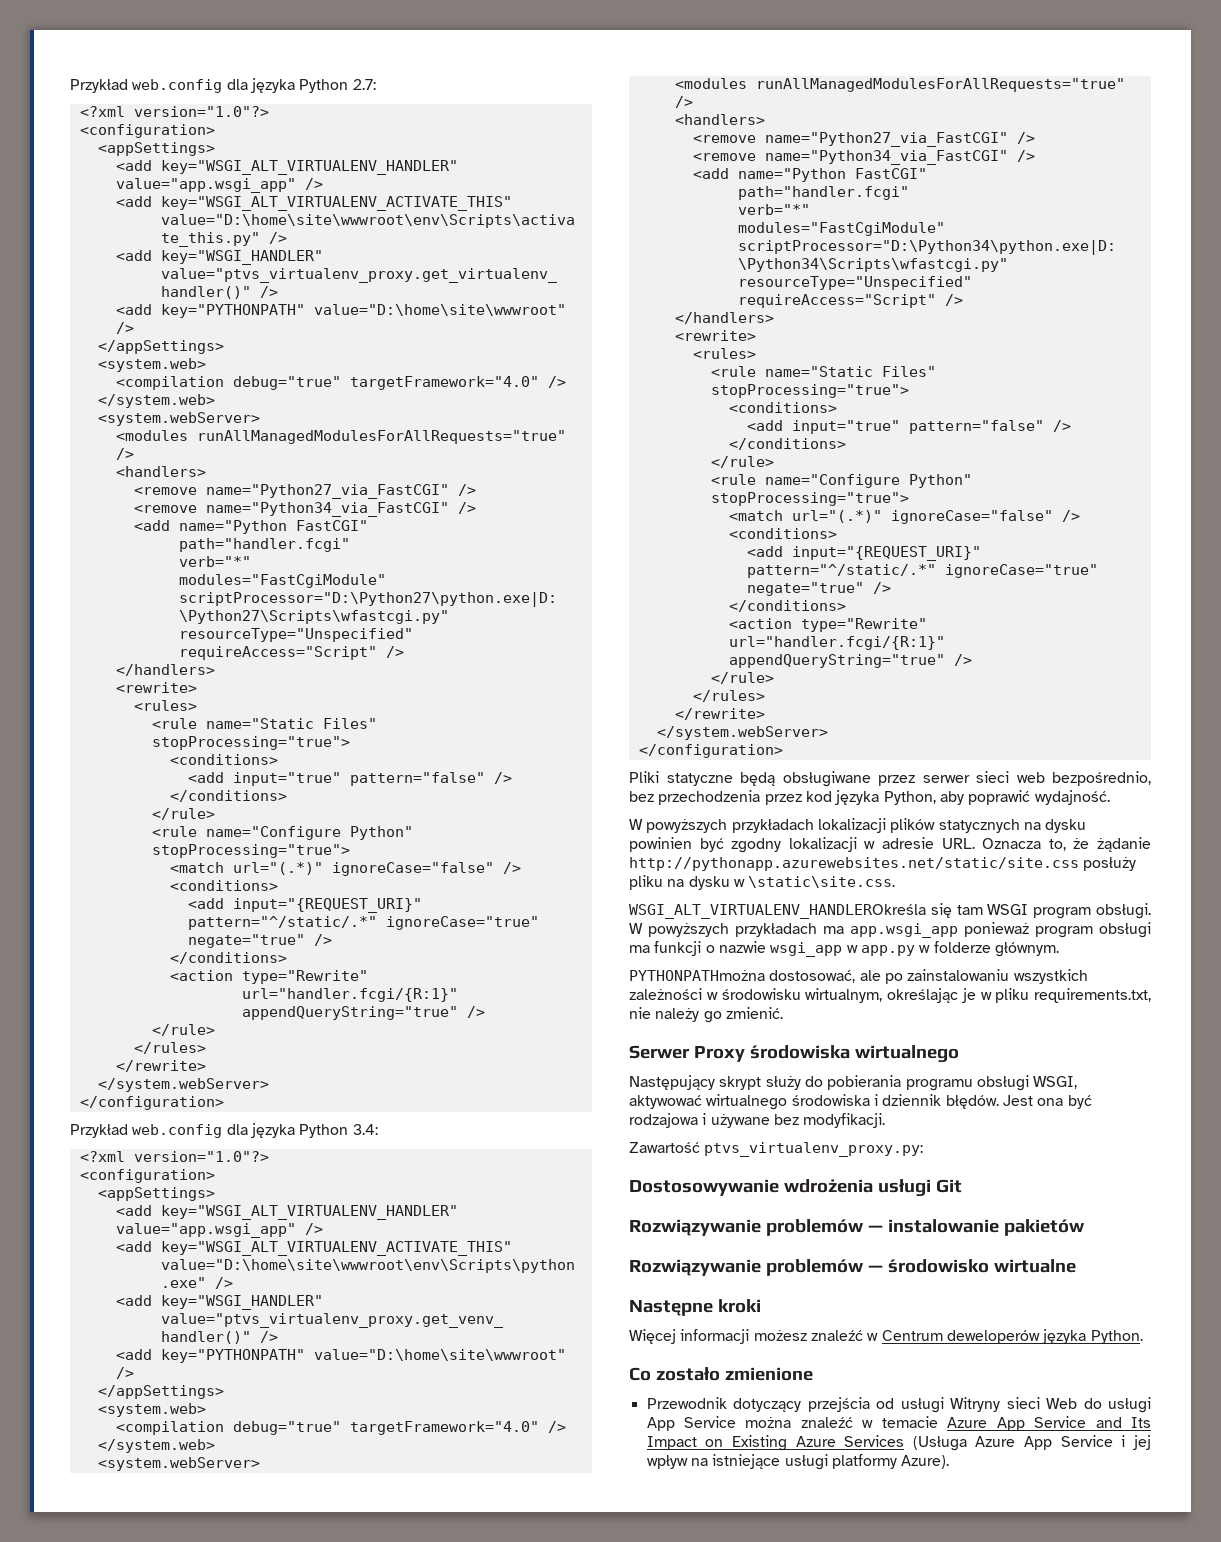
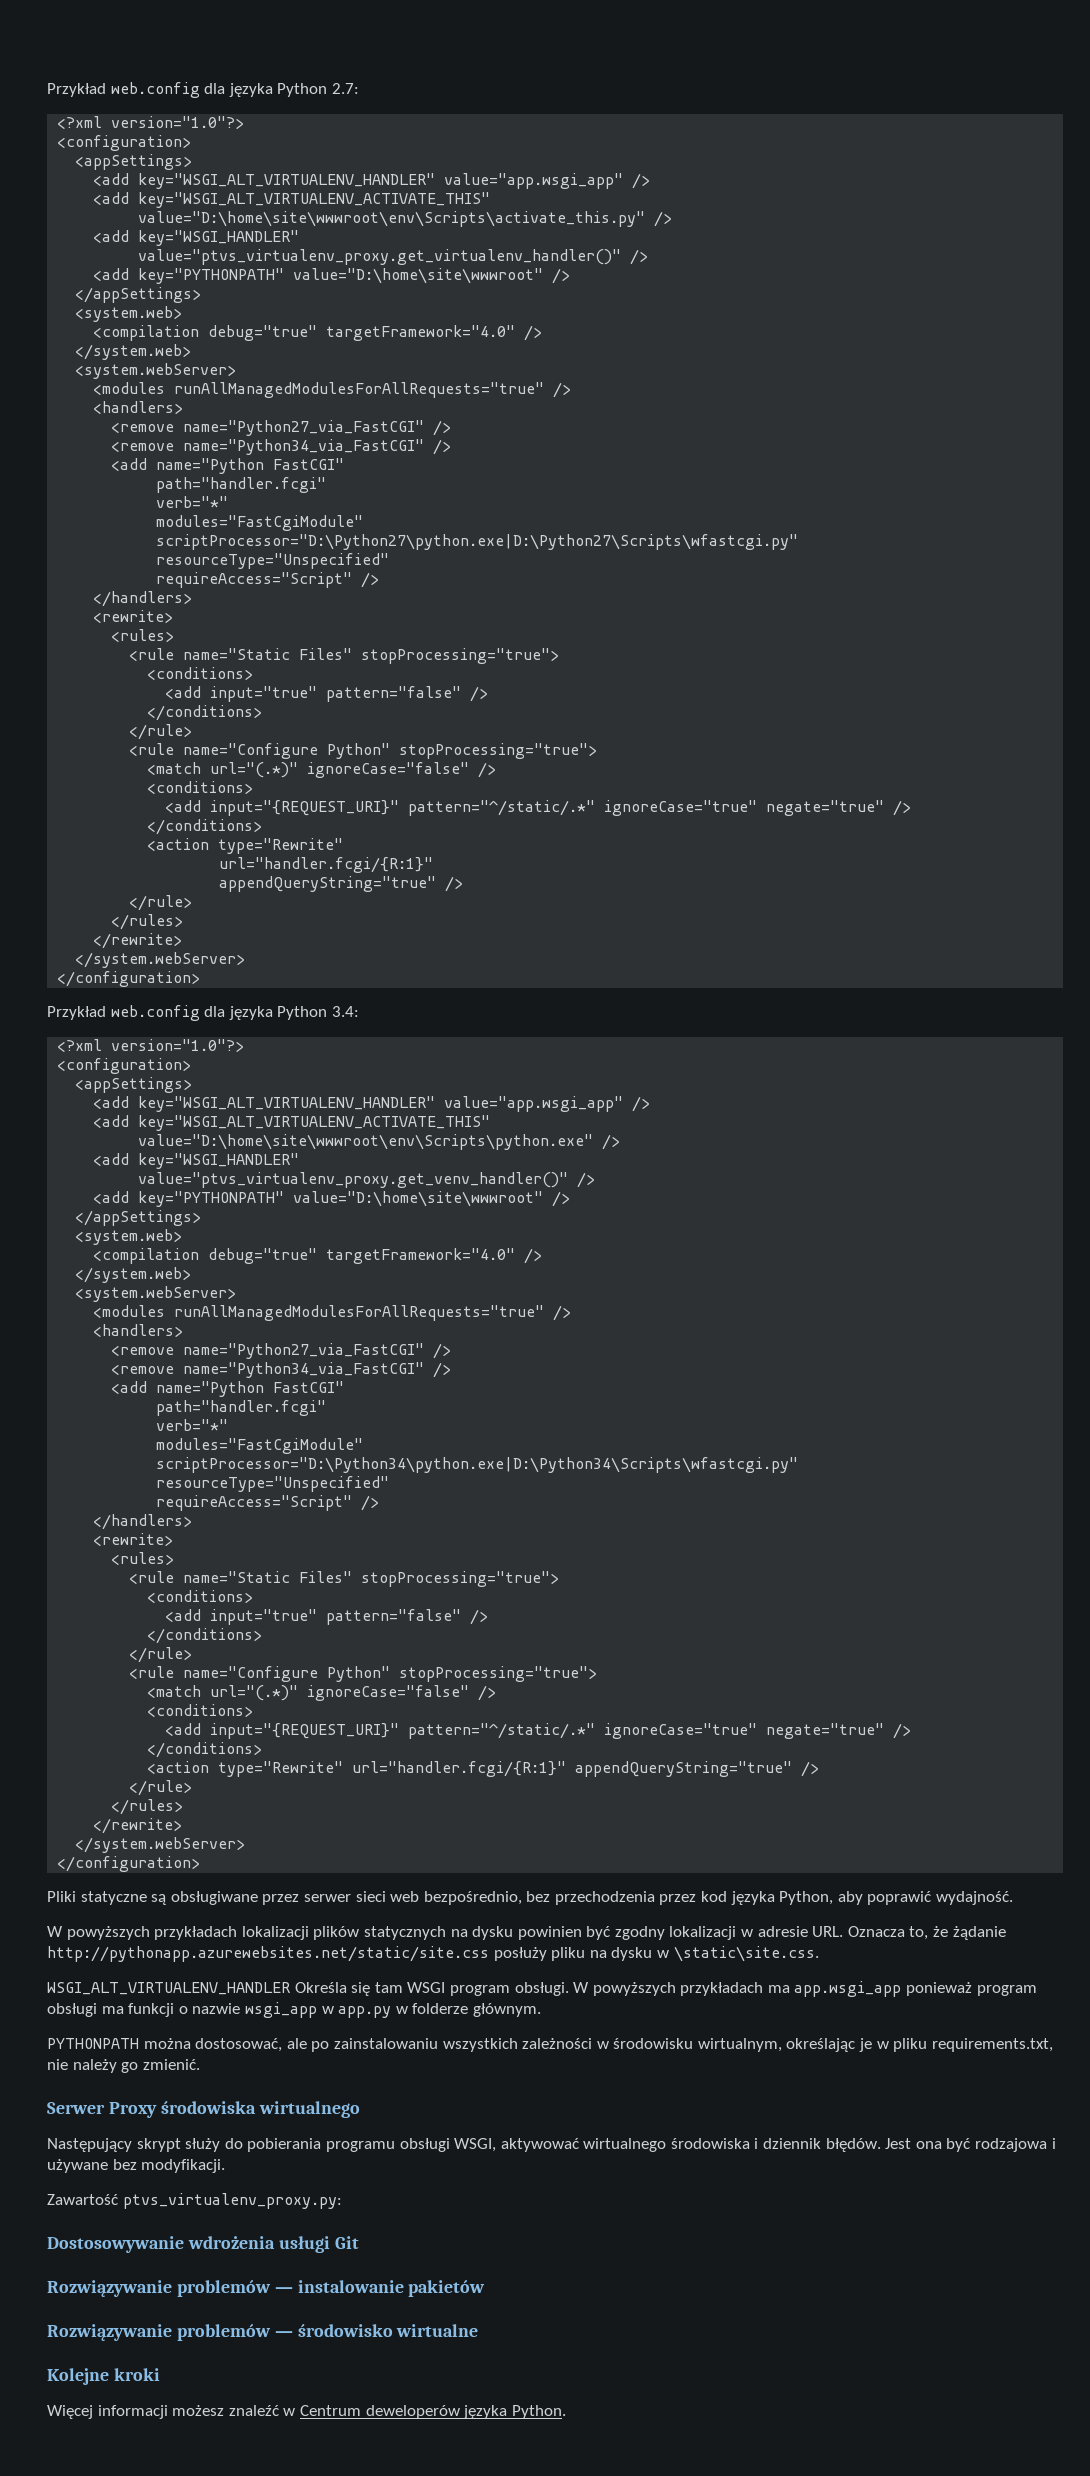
- Pliki statyczne będą obsługiwane przez serwer sieci web bezpośrednio, bez przechodzenia przez kod języka Python, aby poprawić wydajność.
+ Pliki statyczne są obsługiwane przez serwer sieci web bezpośrednio, bez przechodzenia przez kod języka Python, aby poprawić wydajność.
- WSGI_ALT_VIRTUALENV_HANDLEROkreśla się tam WSGI program obsługi.
+ WSGI_ALT_VIRTUALENV_HANDLER Określa się tam WSGI program obsługi.
- PYTHONPATHmożna dostosować, ale po zainstalowaniu wszystkich zależności w środowisku wirtualnym, określając je w pliku requirements.txt, nie należy go zmienić.
+ PYTHONPATH można dostosować, ale po zainstalowaniu wszystkich zależności w środowisku wirtualnym, określając je w pliku requirements.txt, nie należy go zmienić.
- Następne kroki
+ Kolejne kroki
- Co zostało zmienione
- Przewodnik dotyczący przejścia od usługi Witryny sieci Web do usługi App Service można znaleźć w temacie Azure App Service and Its Impact on Existing Azure Services (Usługa Azure App Service i jej wpływ na istniejące usługi platformy Azure).

